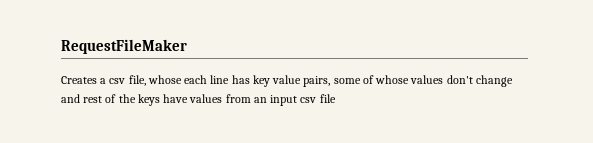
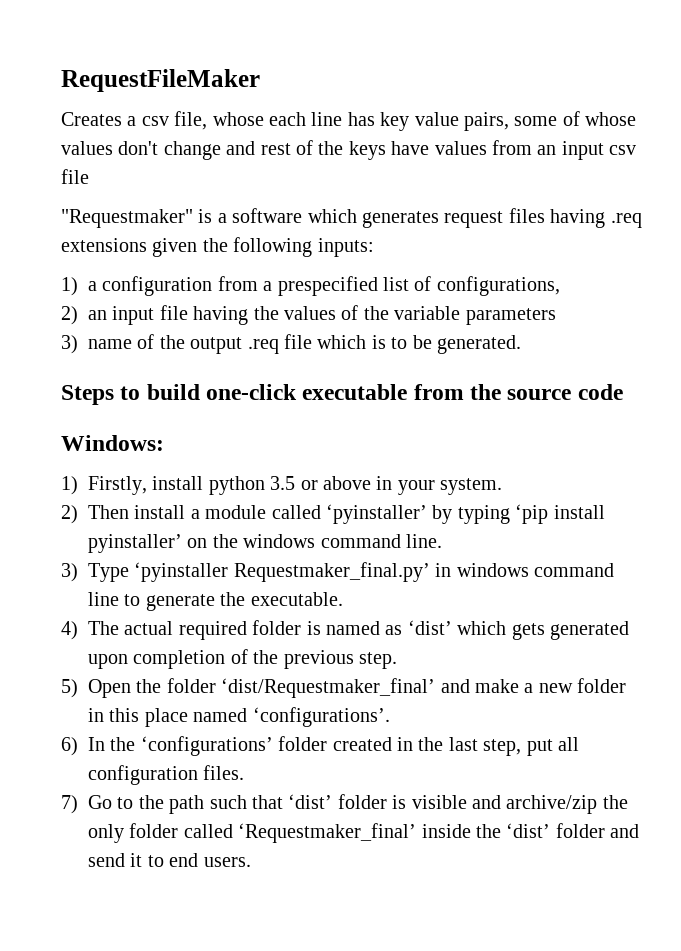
+ "Requestmaker" is a software which generates request files having .req extensions given the following inputs:
+ 1) a configuration from a prespecified list of configurations,
+ 2) an input file having the values of the variable parameters
+ 3) name of the output .req file which is to be generated.
+ Steps to build one-click executable from the source code
+ Windows:
+ 1) Firstly, install python 3.5 or above in your system.
+ 2) Then install a module called ‘pyinstaller’ by typing ‘pip install pyinstaller’ on the windows command line.
+ 3) Type ‘pyinstaller Requestmaker_final.py’ in windows command line to generate the executable.
+ 4) The actual required folder is named as ‘dist’ which gets generated upon completion of the previous step.
+ 5) Open the folder ‘dist/Requestmaker_final’ and make a new folder in this place named ‘configurations’.
+ 6) In the ‘configurations’ folder created in the last step, put all configuration files.
+ 7) Go to the path such that ‘dist’ folder is visible and archive/zip the only folder called ‘Requestmaker_final’ inside the ‘dist’ folder and send it to end users.

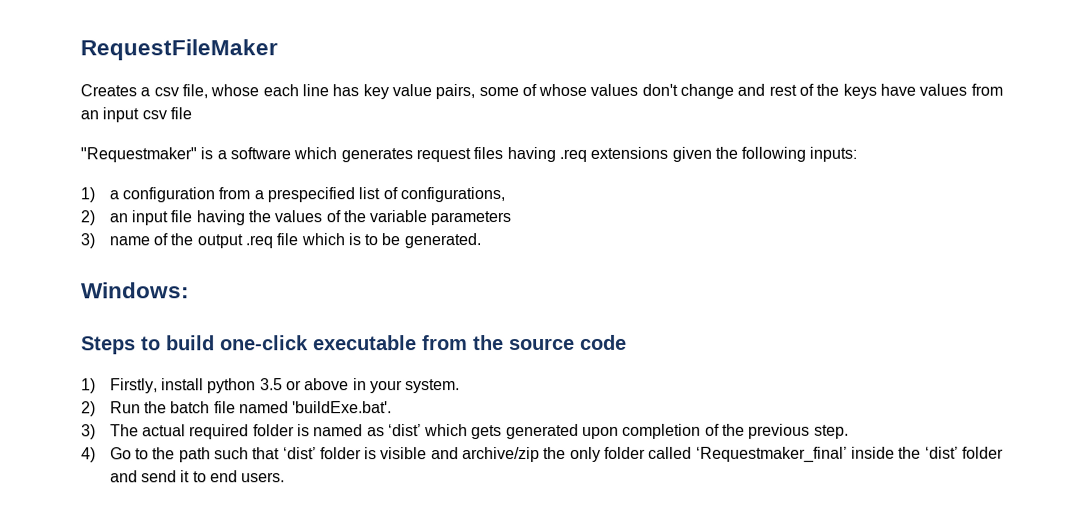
+ Windows:
- Windows:
- 2) Then install a module called ‘pyinstaller’ by typing ‘pip install pyinstaller’ on the windows command line.
- 3) Type ‘pyinstaller Requestmaker_final.py’ in windows command line to generate the executable.
- 4) The actual required folder is named as ‘dist’ which gets generated upon completion of the previous step.
+ 2) Run the batch file named 'buildExe.bat'.
+ 3) The actual required folder is named as ‘dist’ which gets generated upon completion of the previous step.
- 5) Open the folder ‘dist/Requestmaker_final’ and make a new folder in this place named ‘configurations’.
- 6) In the ‘configurations’ folder created in the last step, put all configuration files.
- 7) Go to the path such that ‘dist’ folder is visible and archive/zip the only folder called ‘Requestmaker_final’ inside the ‘dist’ folder and send it to end users.
+ 4) Go to the path such that ‘dist’ folder is visible and archive/zip the only folder called ‘Requestmaker_final’ inside the ‘dist’ folder and send it to end users.

